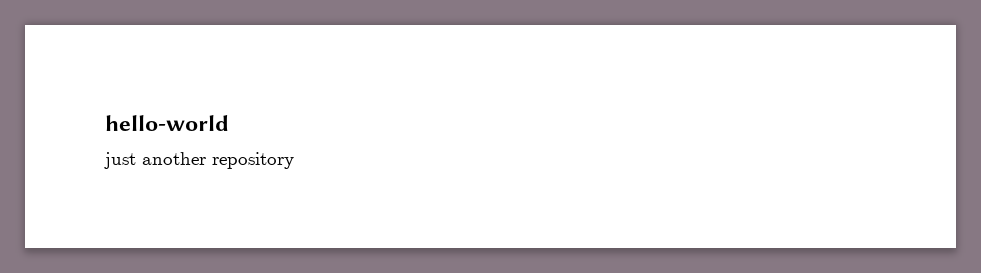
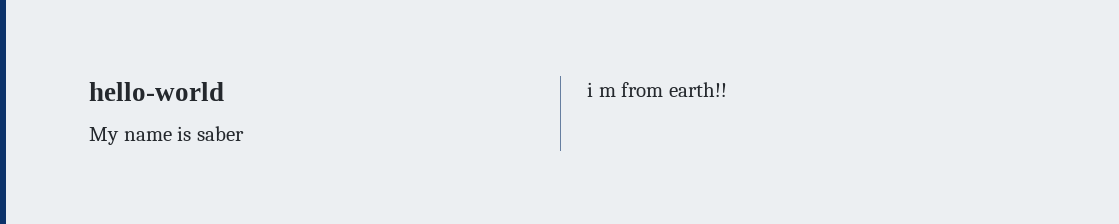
- just another repository
+ My name is saber
+ i m from earth!!

